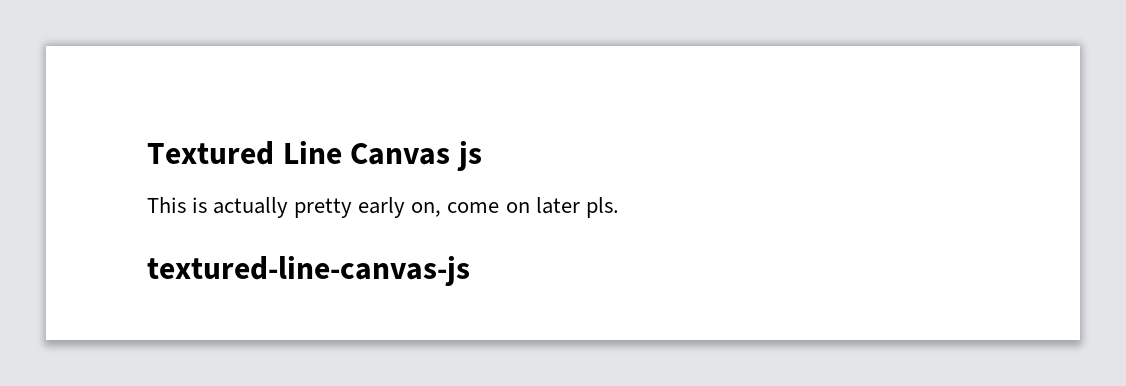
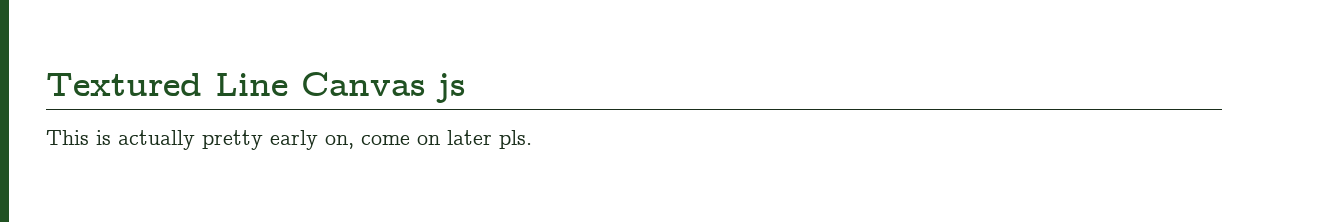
- textured-line-canvas-js

